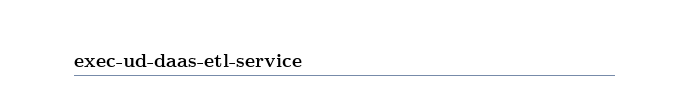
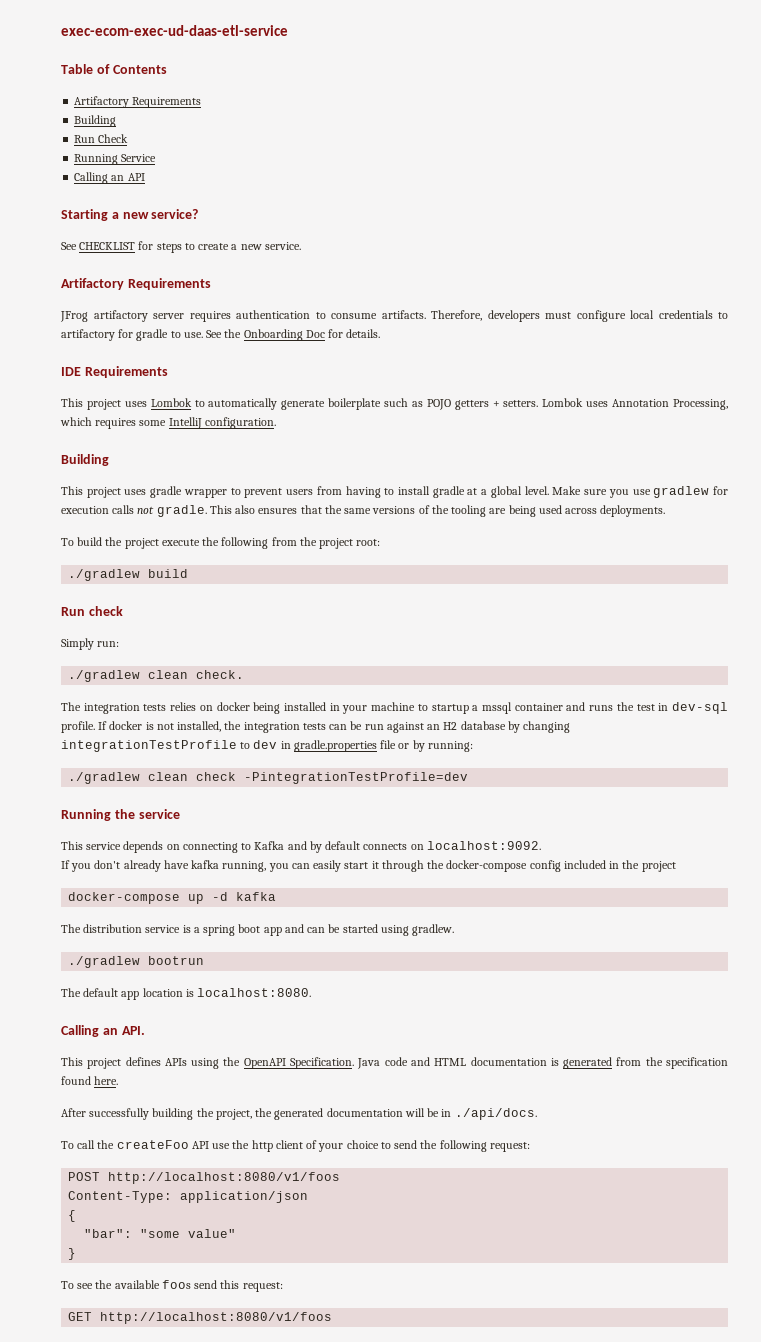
- exec-ud-daas-etl-service
+ exec-ecom-exec-ud-daas-etl-service
+ Table of Contents
+ Artifactory Requirements
+ Building
+ Run Check
+ Running Service
+ Calling an API
+ Starting a new service?
+ See CHECKLIST for steps to create a new service.
+ Artifactory Requirements
+ JFrog artifactory server requires authentication to consume artifacts. Therefore, developers must configure local credentials to artifactory for gradle to use. See the Onboarding Doc for details.
+ IDE Requirements
+ This project uses Lombok to automatically generate boilerplate such as POJO getters + setters. Lombok uses Annotation Processing, which requires some IntelliJ configuration.
+ Building
+ This project uses gradle wrapper to prevent users from having to install gradle at a global level. Make sure you use gradlew for execution calls not gradle. This also ensures that the same versions of the tooling are being used across deployments.
+ To build the project execute the following from the project root:
+ ./gradlew build
+ Run check
+ Simply run:
+ ./gradlew clean check.
+ The integration tests relies on docker being installed in your machine to startup a mssql container and runs the test in dev-sql profile. If docker is not installed, the integration tests can be run against an H2 database by changing integrationTestProfile to dev in gradle.properties file or by running:
+ ./gradlew clean check -PintegrationTestProfile=dev
+ Running the service
+ This service depends on connecting to Kafka and by default connects on localhost:9092.
+ If you don't already have kafka running, you can easily start it through the docker-compose config included in the project
+ docker-compose up -d kafka
+ The distribution service is a spring boot app and can be started using gradlew.
+ ./gradlew bootrun
+ The default app location is localhost:8080.
+ Calling an API.
+ This project defines APIs using the OpenAPI Specification. Java code and HTML documentation is generated from the specification found here.
+ After successfully building the project, the generated documentation will be in ./api/docs.
+ To call the createFoo API use the http client of your choice to send the following request:
+ POST http://localhost:8080/v1/foos
+ Content-Type: application/json
+ {
+ "bar": "some value"
+ }
+ To see the available foos send this request:
+ GET http://localhost:8080/v1/foos

